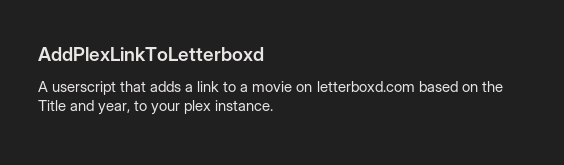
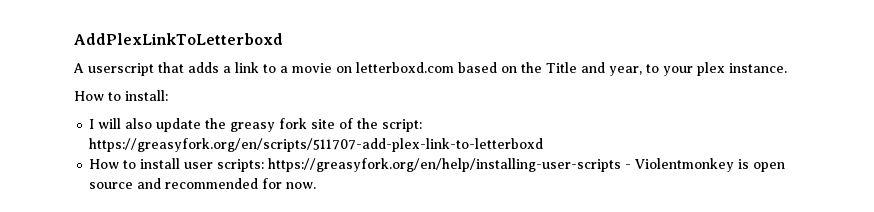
+ How to install:
+ I will also update the greasy fork site of the script: https://greasyfork.org/en/scripts/511707-add-plex-link-to-letterboxd
+ How to install user scripts: https://greasyfork.org/en/help/installing-user-scripts - Violentmonkey is open source and recommended for now.

